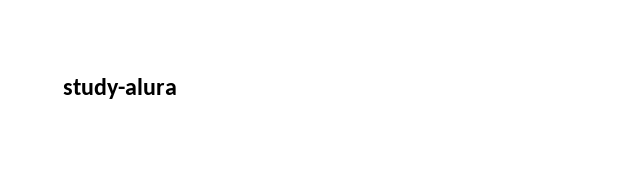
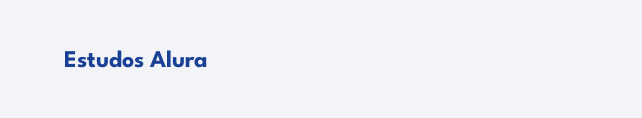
- study-alura
+ Estudos Alura

